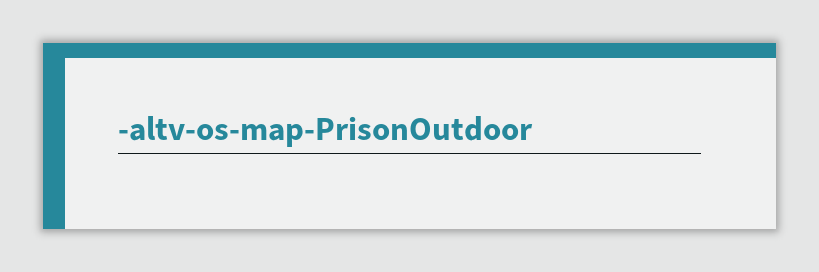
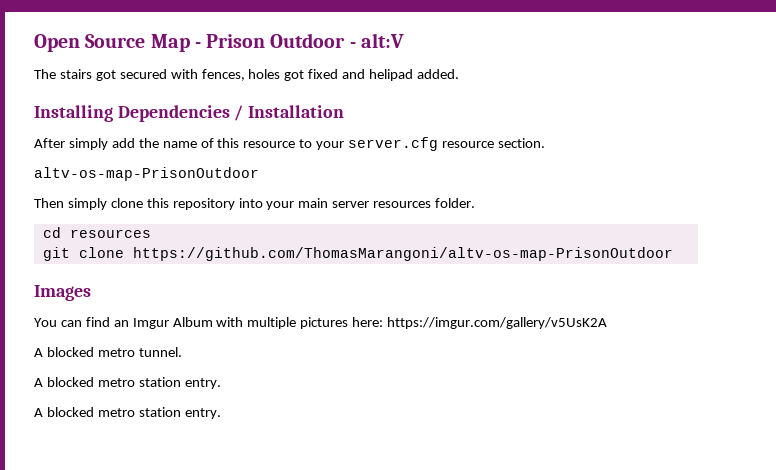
- -altv-os-map-PrisonOutdoor
+ Open Source Map - Prison Outdoor - alt:V
+ The stairs got secured with fences, holes got fixed and helipad added.
+ Installing Dependencies / Installation
+ After simply add the name of this resource to your server.cfg resource section.
+ altv-os-map-PrisonOutdoor
+ Then simply clone this repository into your main server resources folder.
+ cd resources
+ git clone https://github.com/ThomasMarangoni/altv-os-map-PrisonOutdoor
+ Images
+ You can find an Imgur Album with multiple pictures here: https://imgur.com/gallery/v5UsK2A
+ A blocked metro tunnel.
+ A blocked metro station entry.
+ A blocked metro station entry.

